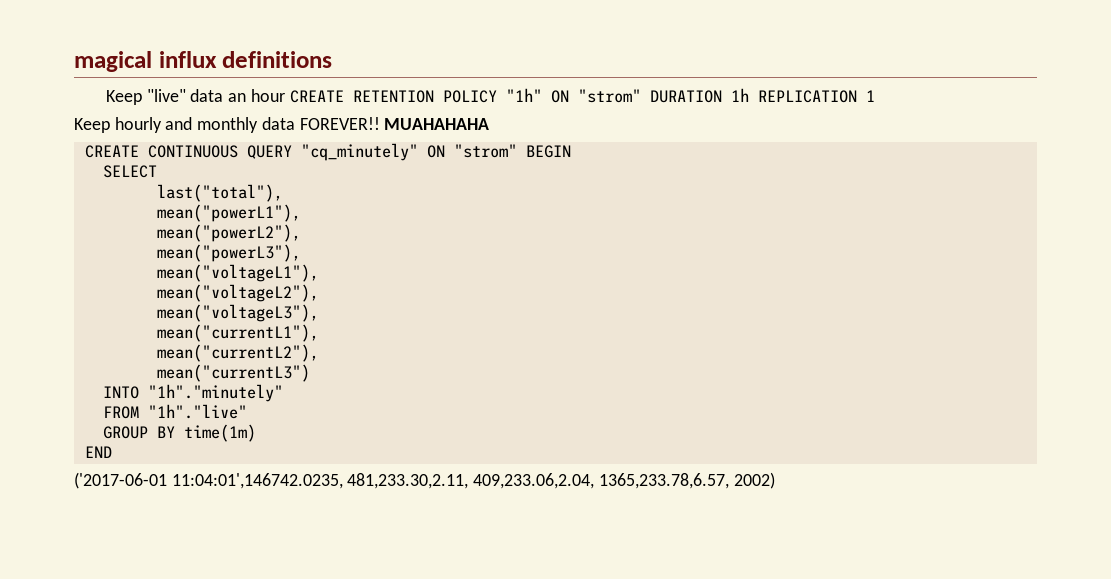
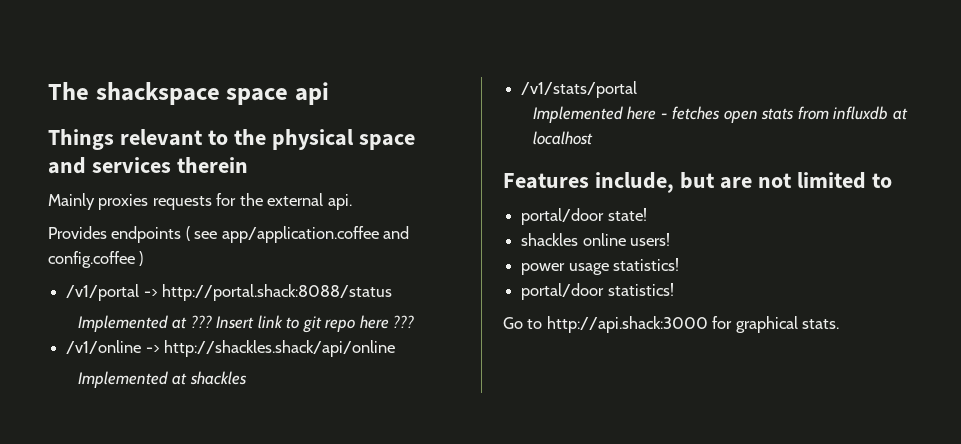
- magical influx definitions
- Keep "live" data an hour CREATE RETENTION POLICY "1h" ON "strom" DURATION 1h REPLICATION 1
- Keep hourly and monthly data FOREVER!! MUAHAHAHA
- CREATE CONTINUOUS QUERY "cq_minutely" ON "strom" BEGIN
- SELECT
- last("total"),
- mean("powerL1"),
- mean("powerL2"),
- mean("powerL3"),
- mean("voltageL1"),
- mean("voltageL2"),
- mean("voltageL3"),
- mean("currentL1"),
- mean("currentL2"),
- mean("currentL3")
- INTO "1h"."minutely"
- FROM "1h"."live"
- GROUP BY time(1m)
- END
- ('2017-06-01 11:04:01',146742.0235, 481,233.30,2.11, 409,233.06,2.04, 1365,233.78,6.57, 2002)
+ The shackspace space api
+ Things relevant to the physical space and services therein
+ Mainly proxies requests for the external api.
+ Provides endpoints ( see app/application.coffee and config.coffee )
+ /v1/portal -> http://portal.shack:8088/status
+ Implemented at ??? Insert link to git repo here ???
+ /v1/online -> http://shackles.shack/api/online
+ Implemented at shackles
+ /v1/stats/portal
+ Implemented here - fetches open stats from influxdb at localhost
+ Features include, but are not limited to
+ portal/door state!
+ shackles online users!
+ power usage statistics!
+ portal/door statistics!
+ Go to http://api.shack:3000 for graphical stats.

